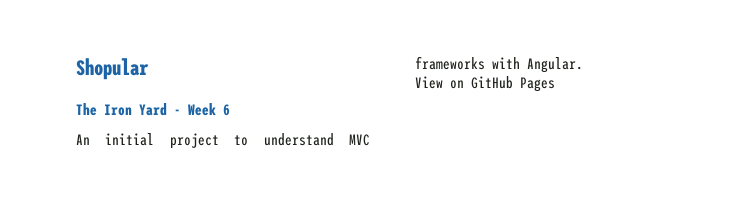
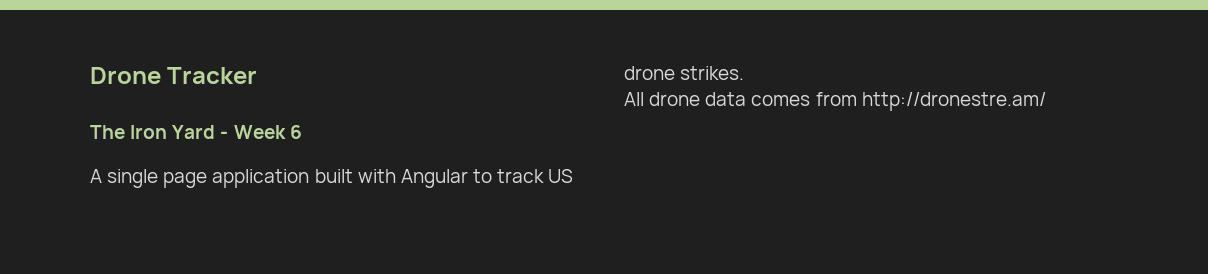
- Shopular
+ Drone Tracker
- An initial project to understand MVC frameworks with Angular.
- View on GitHub Pages
+ A single page application built with Angular to track US drone strikes.
+ All drone data comes from http://dronestre.am/

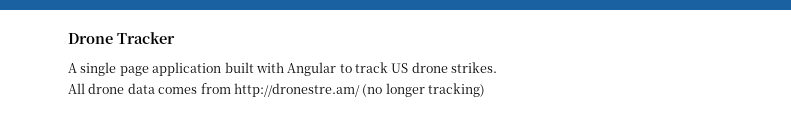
- The Iron Yard - Week 6
- All drone data comes from http://dronestre.am/
+ All drone data comes from http://dronestre.am/ (no longer tracking)

